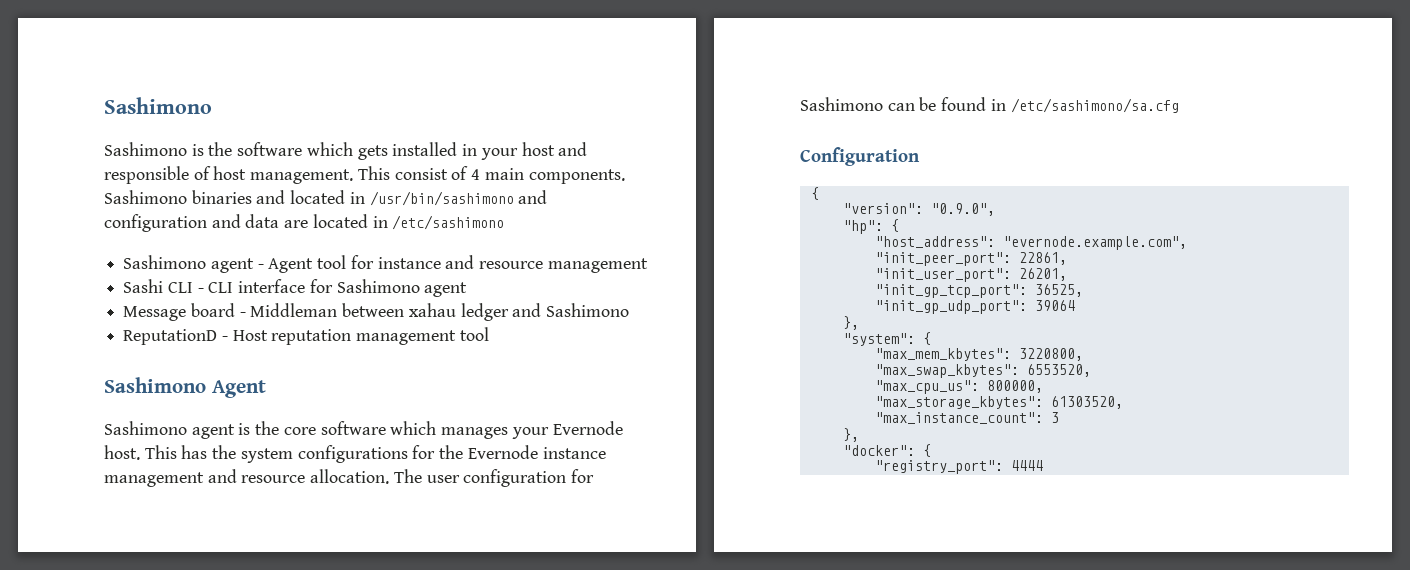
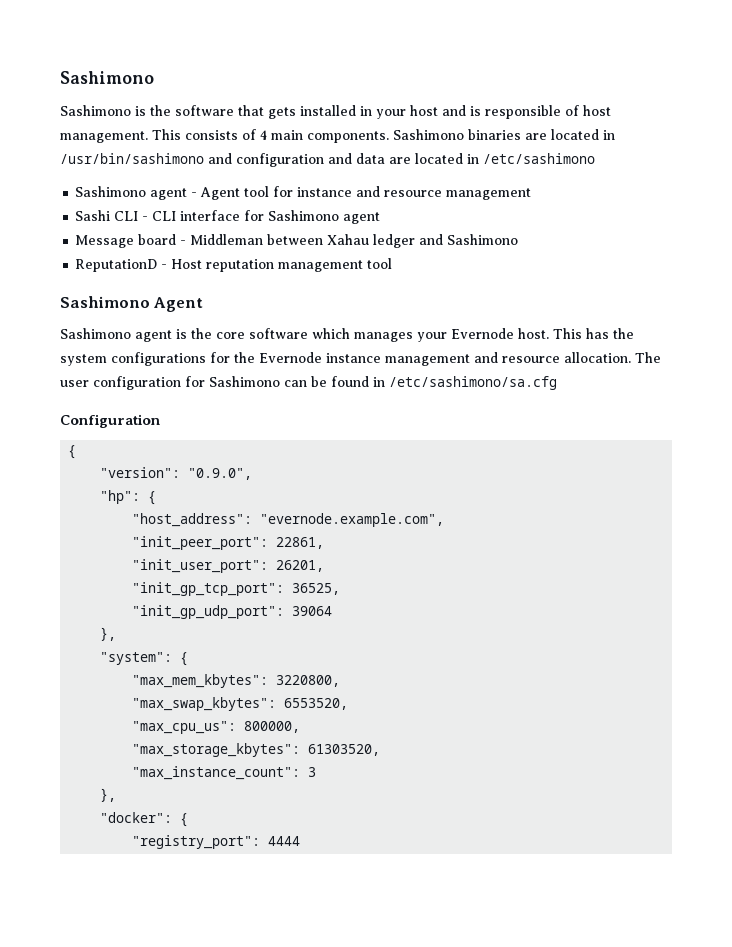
- Sashimono is the software which gets installed in your host and responsible of host management.
+ Sashimono is the software that gets installed in your host and is responsible of host management.
- This consist of 4 main components.
+ This consists of 4 main components.
- Sashimono binaries and located in /usr/bin/sashimono and configuration and data are located in /etc/sashimono
+ Sashimono binaries are located in /usr/bin/sashimono and configuration and data are located in /etc/sashimono
- Message board - Middleman between xahau ledger and Sashimono
+ Message board - Middleman between Xahau ledger and Sashimono

